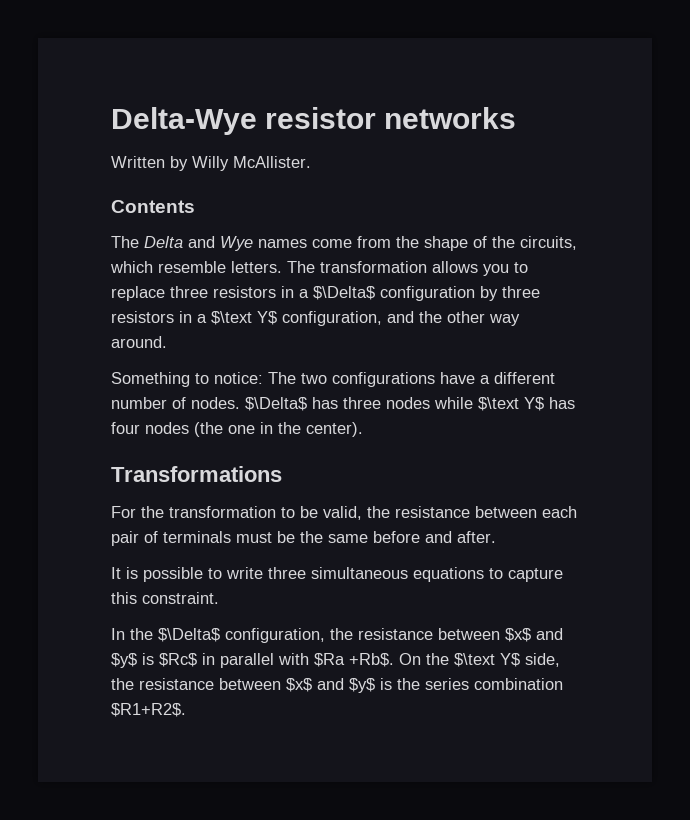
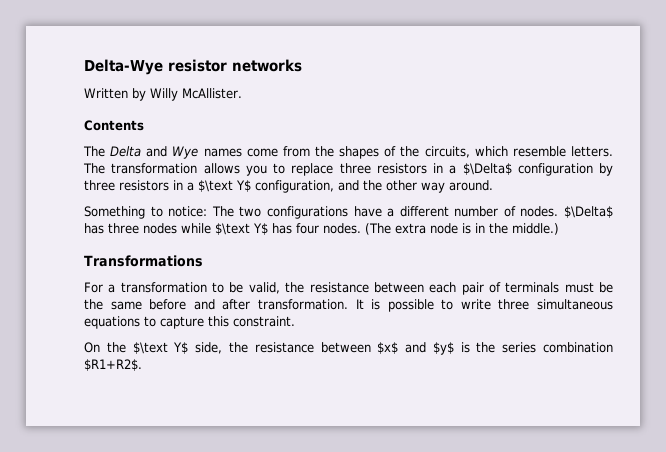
- The Delta and Wye names come from the shape of the circuits, which resemble letters.
+ The Delta and Wye names come from the shapes of the circuits, which resemble letters.
- $\Delta$ has three nodes while $\text Y$ has four nodes (the one in the center).
+ $\Delta$ has three nodes while $\text Y$ has four nodes. (The extra node is in the middle.)
- For the transformation to be valid, the resistance between each pair of terminals must be the same before and after.
- It is possible to write three simultaneous equations to capture this constraint.
+ For a transformation to be valid, the resistance between each pair of terminals must be the same before and after transformation. It is possible to write three simultaneous equations to capture this constraint.
- In the $\Delta$ configuration, the resistance between $x$ and $y$ is $Rc$ in parallel with $Ra +Rb$.

